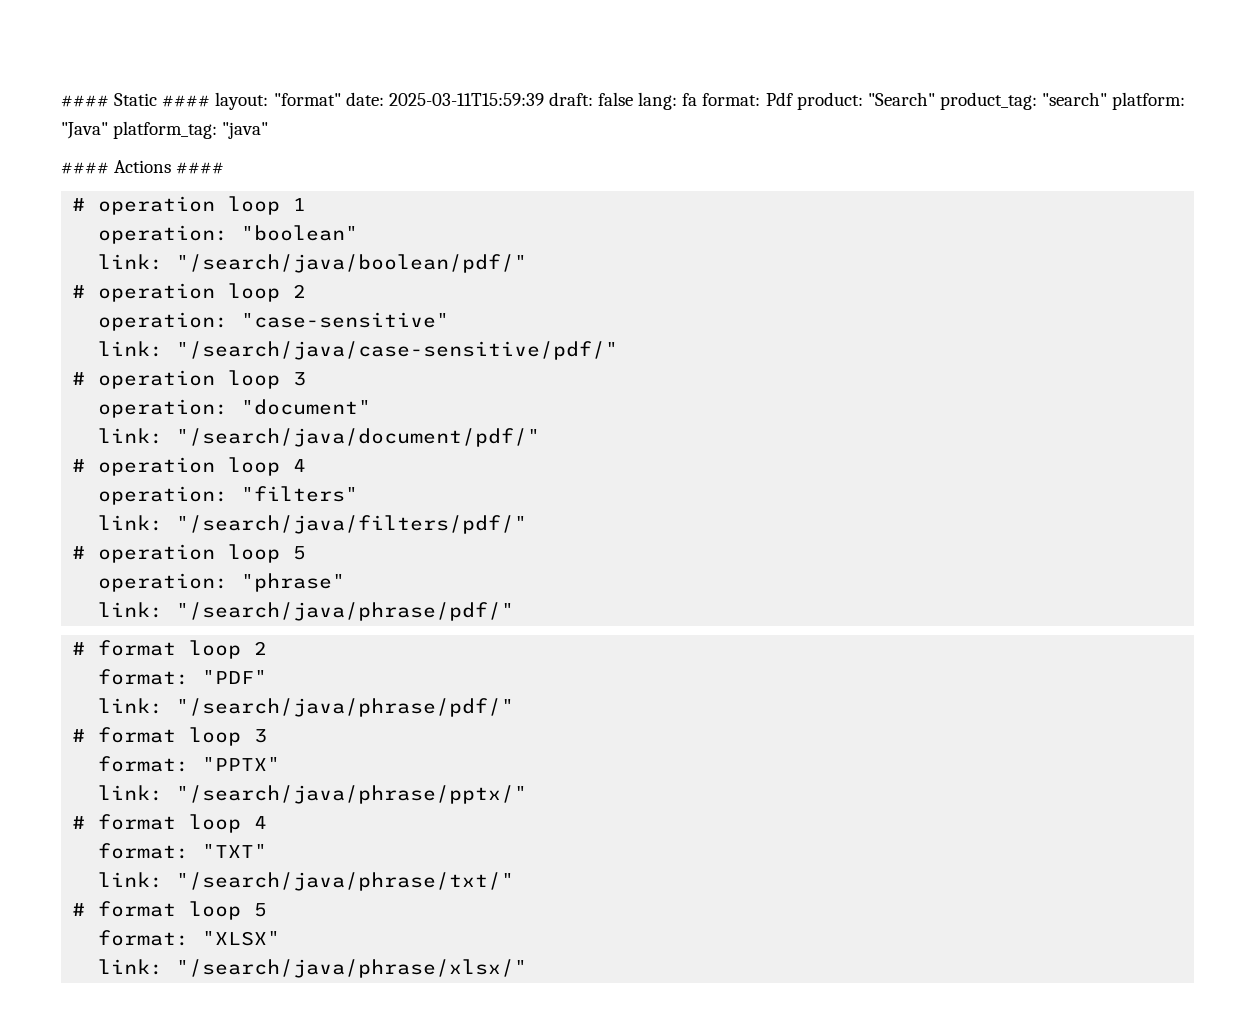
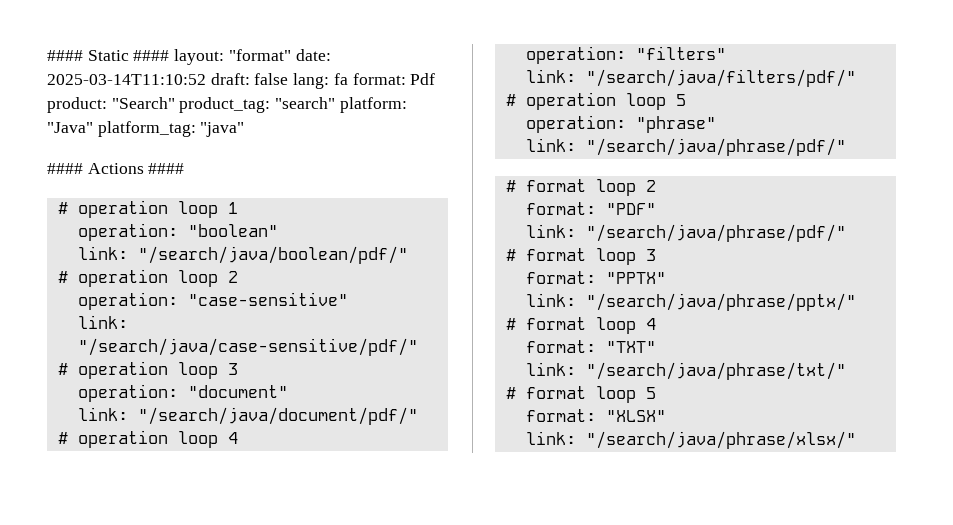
- #### Static #### layout: "format" date: 2025-03-11T15:59:39 draft: false lang: fa format: Pdf product: "Search" product_tag: "search" platform: "Java" platform_tag: "java"
+ #### Static #### layout: "format" date: 2025-03-14T11:10:52 draft: false lang: fa format: Pdf product: "Search" product_tag: "search" platform: "Java" platform_tag: "java"

